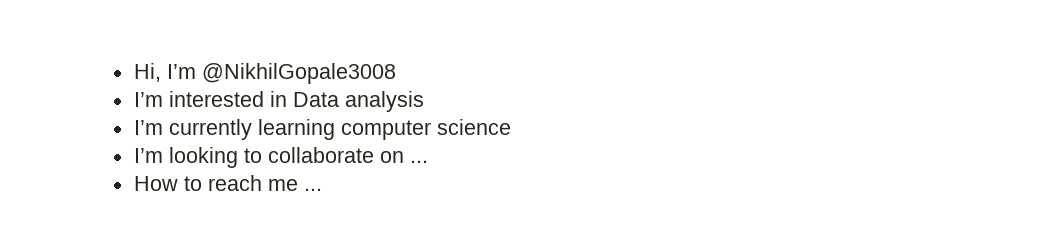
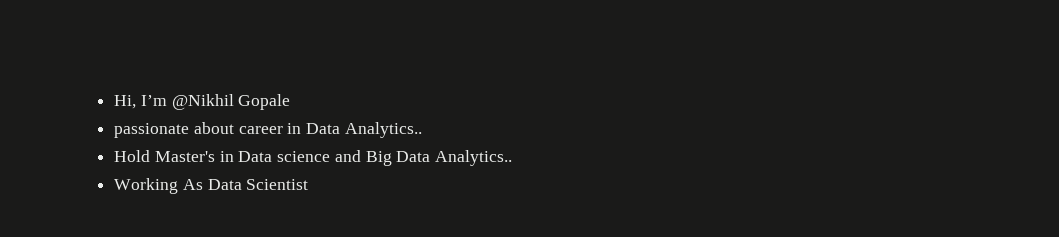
- Hi, I’m @NikhilGopale3008
- I’m interested in Data analysis
- I’m currently learning computer science
- I’m looking to collaborate on ...
- How to reach me ...
+ Hi, I’m @Nikhil Gopale
+ passionate about career in Data Analytics..
+ Hold Master's in Data science and Big Data Analytics..
+ Working As Data Scientist

